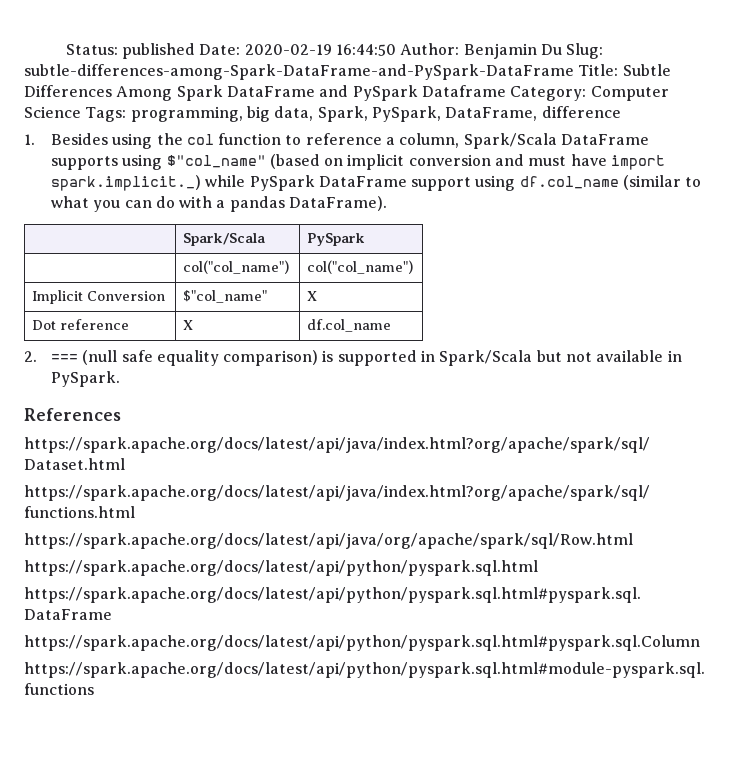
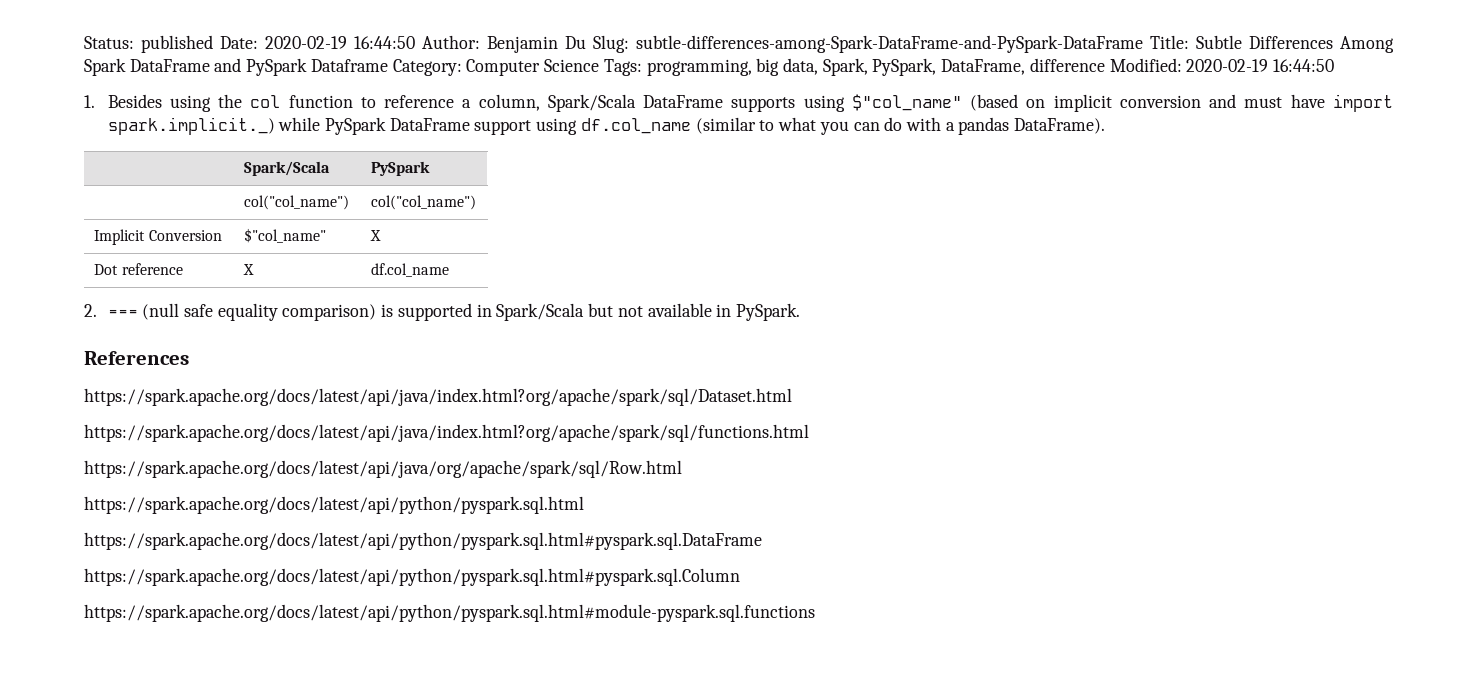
- Status: published Date: 2020-02-19 16:44:50 Author: Benjamin Du Slug: subtle-differences-among-Spark-DataFrame-and-PySpark-DataFrame Title: Subtle Differences Among Spark DataFrame and PySpark Dataframe Category: Computer Science Tags: programming, big data, Spark, PySpark, DataFrame, difference
+ Status: published Date: 2020-02-19 16:44:50 Author: Benjamin Du Slug: subtle-differences-among-Spark-DataFrame-and-PySpark-DataFrame Title: Subtle Differences Among Spark DataFrame and PySpark Dataframe Category: Computer Science Tags: programming, big data, Spark, PySpark, DataFrame, difference Modified: 2020-02-19 16:44:50

